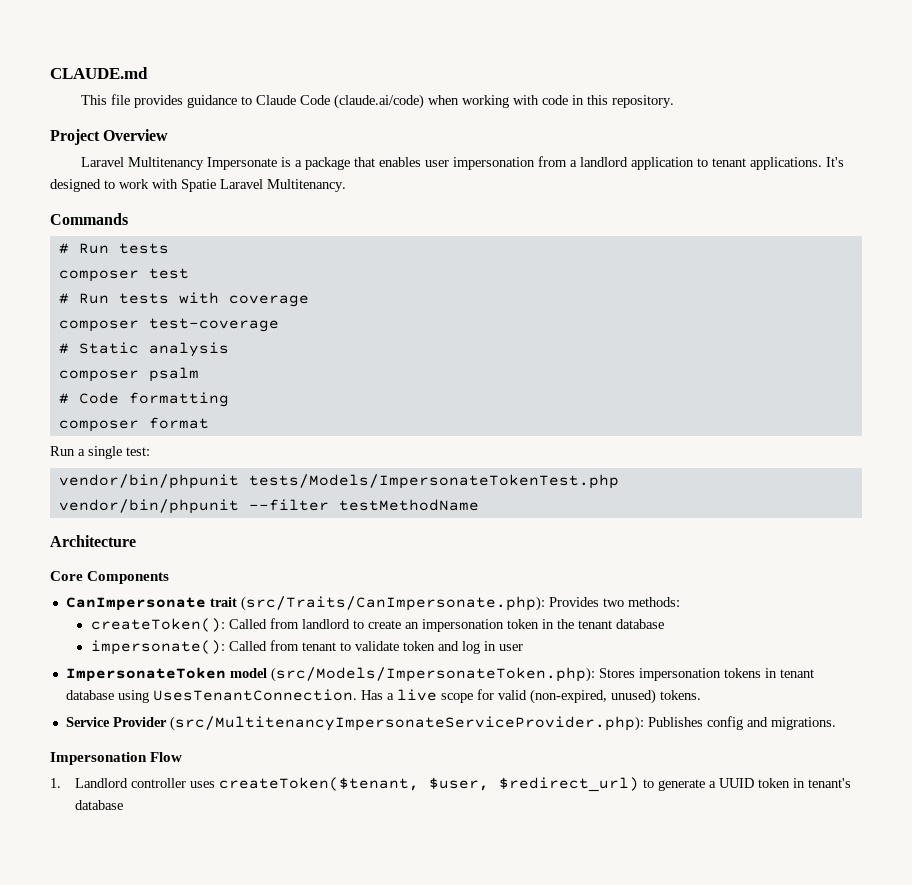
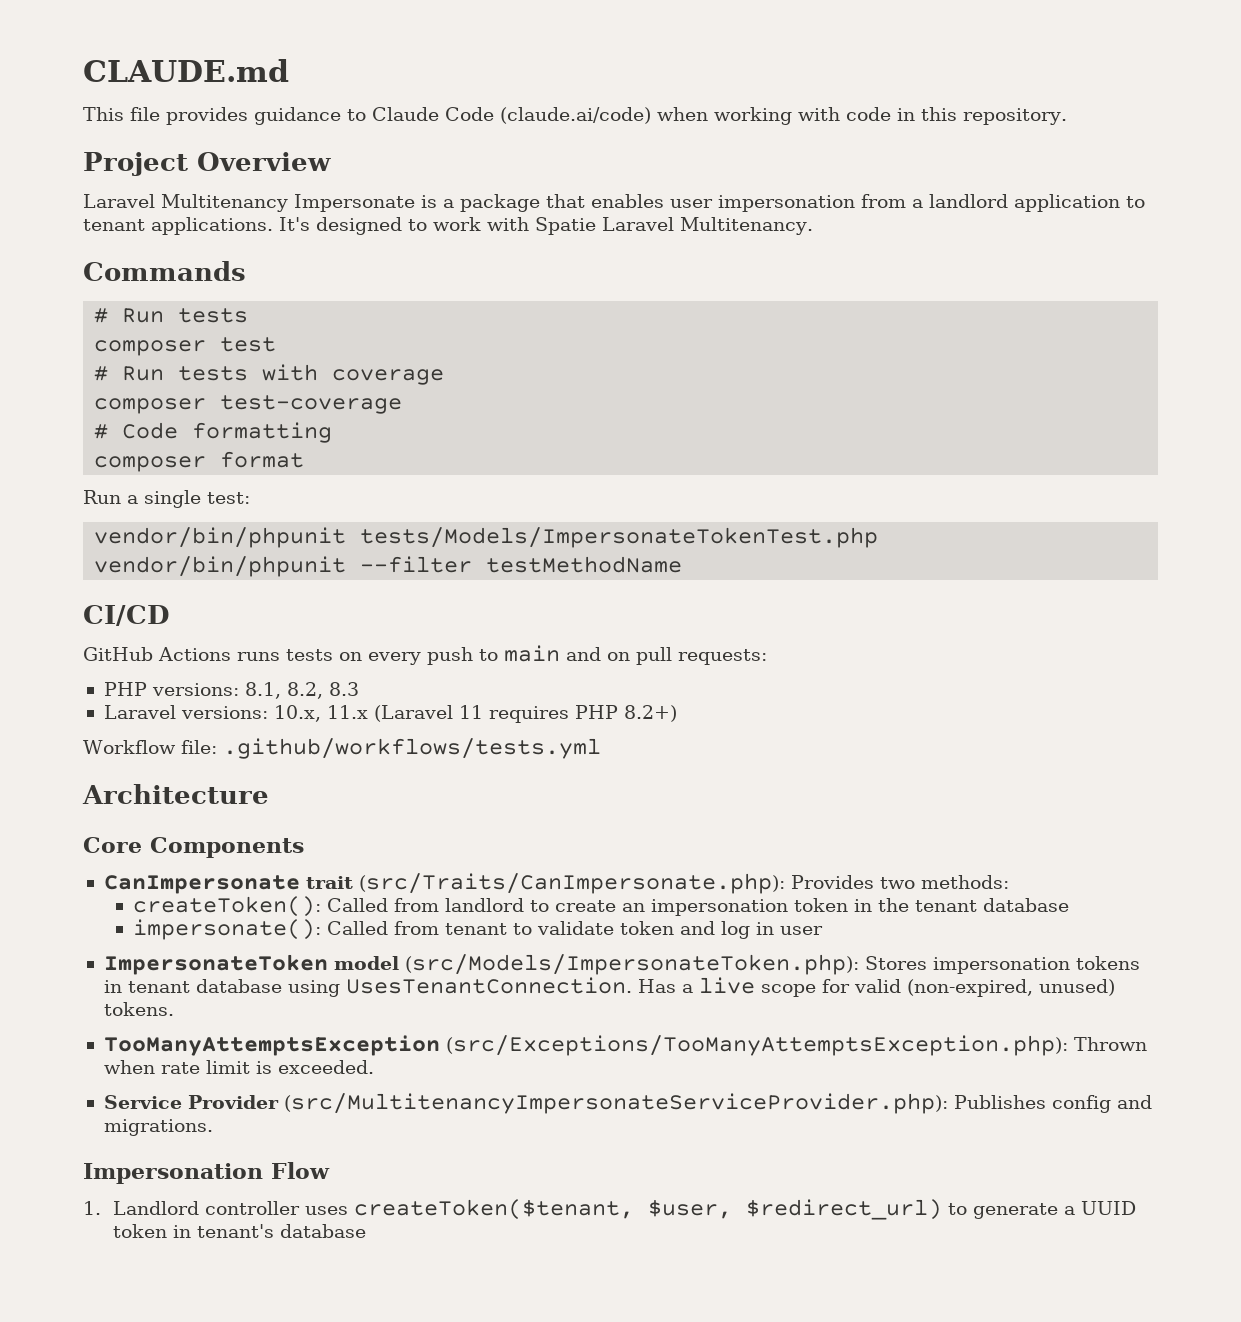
- # Static analysis
- composer psalm
+ CI/CD
+ GitHub Actions runs tests on every push to main and on pull requests:
+ PHP versions: 8.1, 8.2, 8.3
+ Laravel versions: 10.x, 11.x (Laravel 11 requires PHP 8.2+)
+ Workflow file: .github/workflows/tests.yml
+ TooManyAttemptsException (src/Exceptions/TooManyAttemptsException.php): Thrown when rate limit is exceeded.

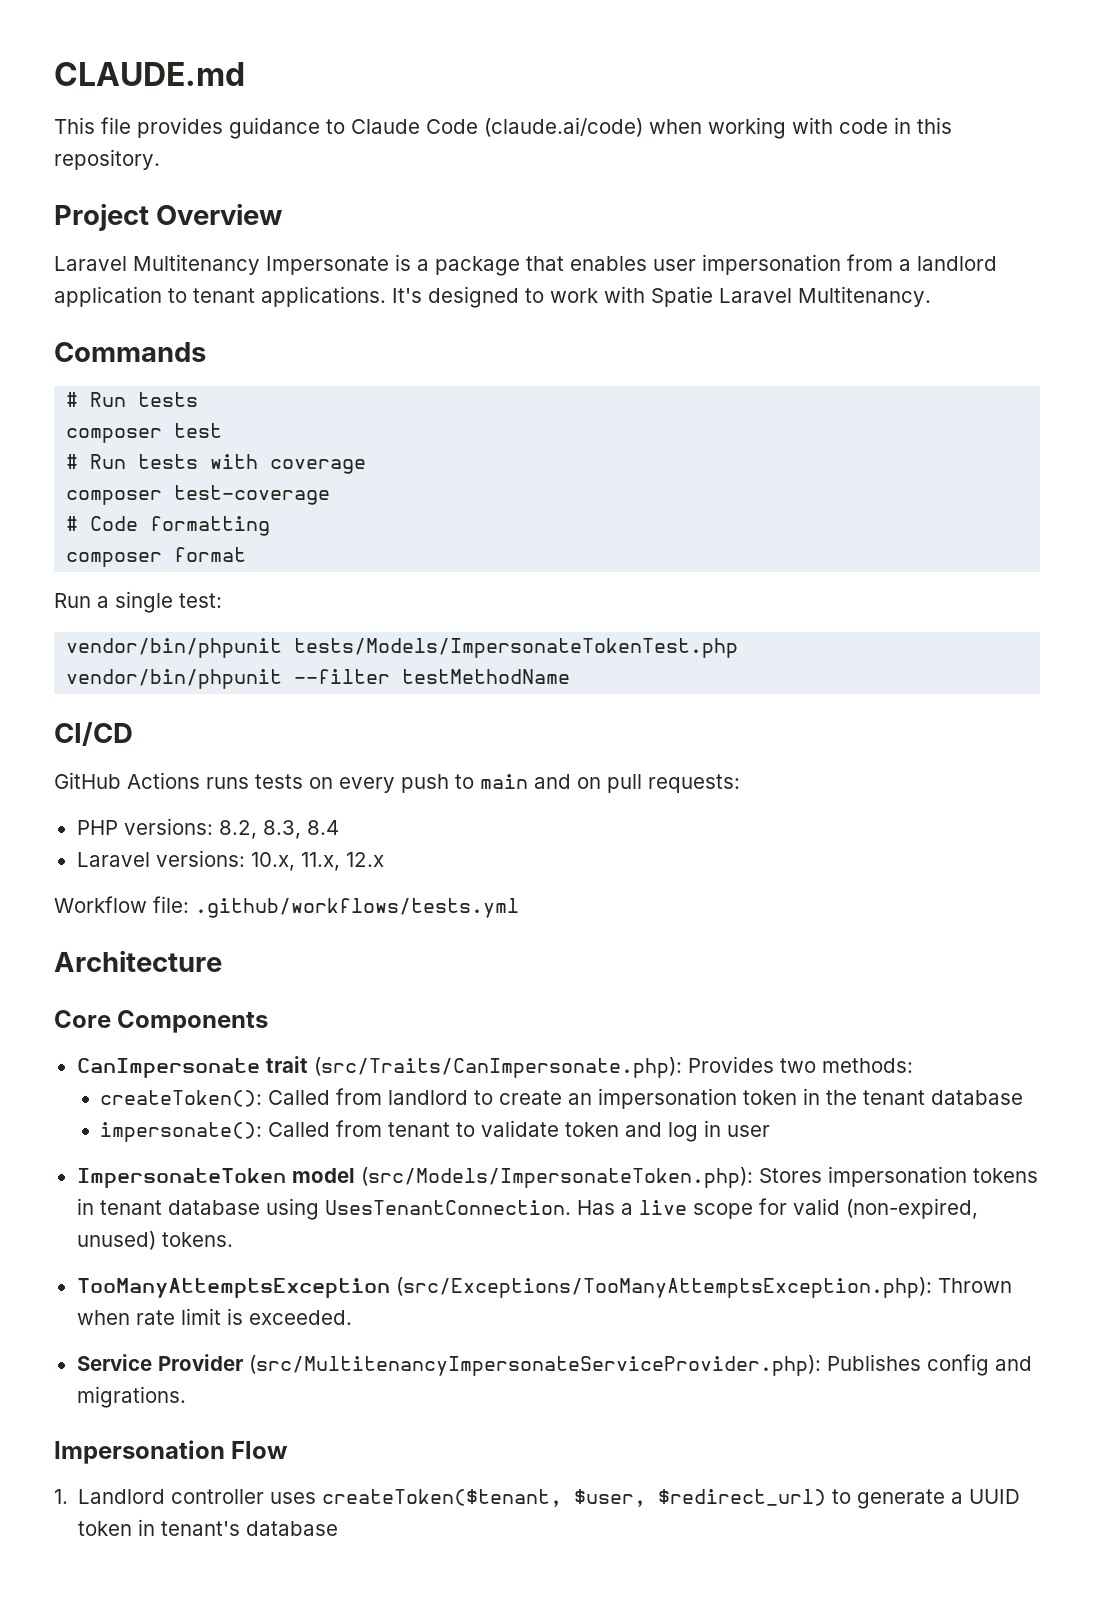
- PHP versions: 8.1, 8.2, 8.3
+ PHP versions: 8.2, 8.3, 8.4
- Laravel versions: 10.x, 11.x (Laravel 11 requires PHP 8.2+)
+ Laravel versions: 10.x, 11.x, 12.x

